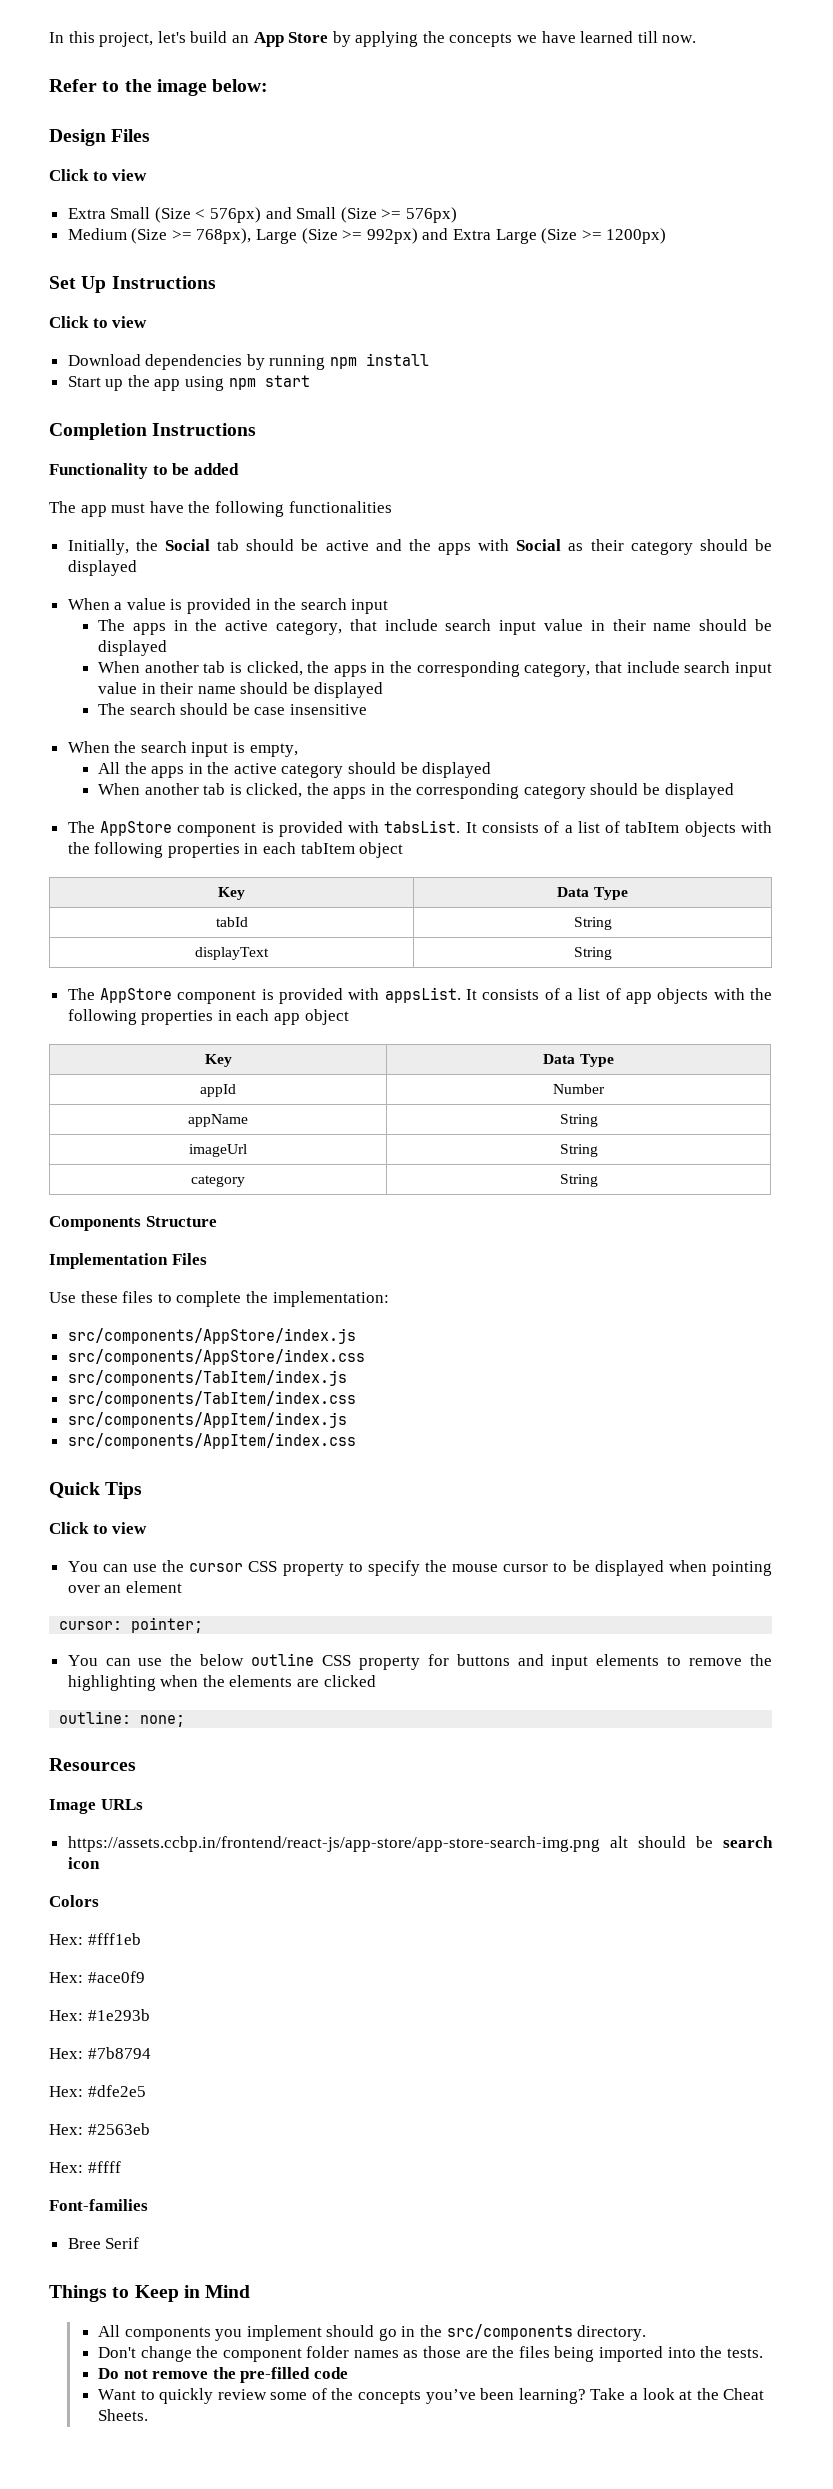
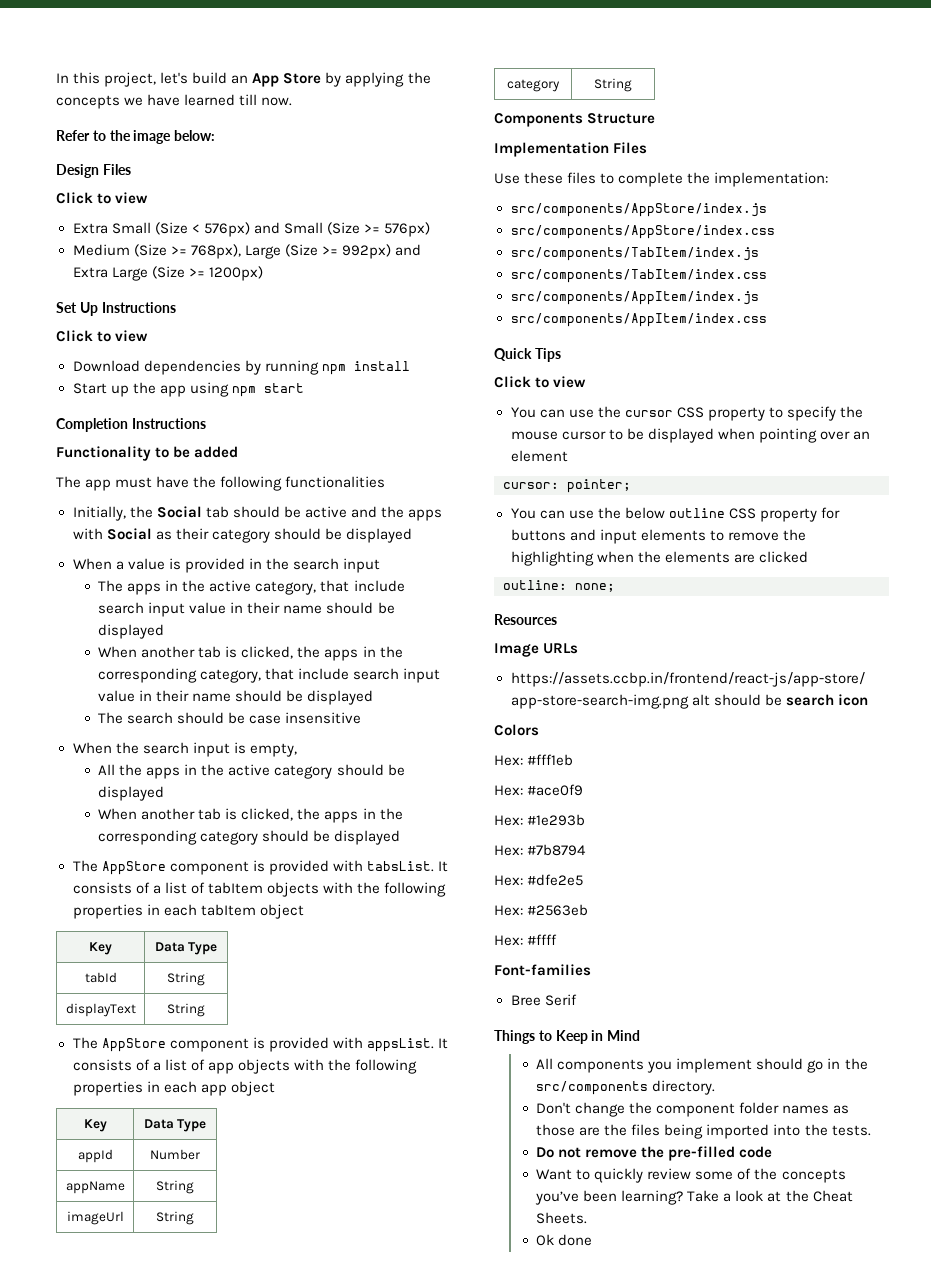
+ Ok done

